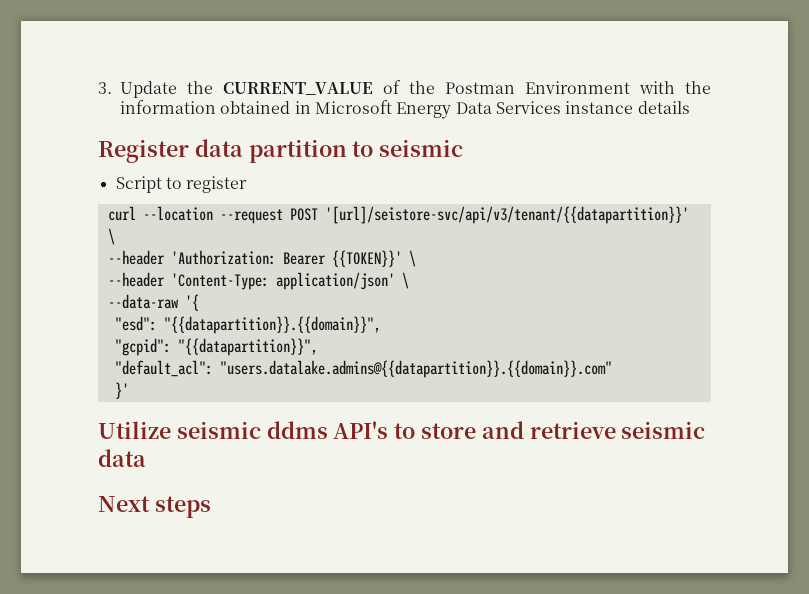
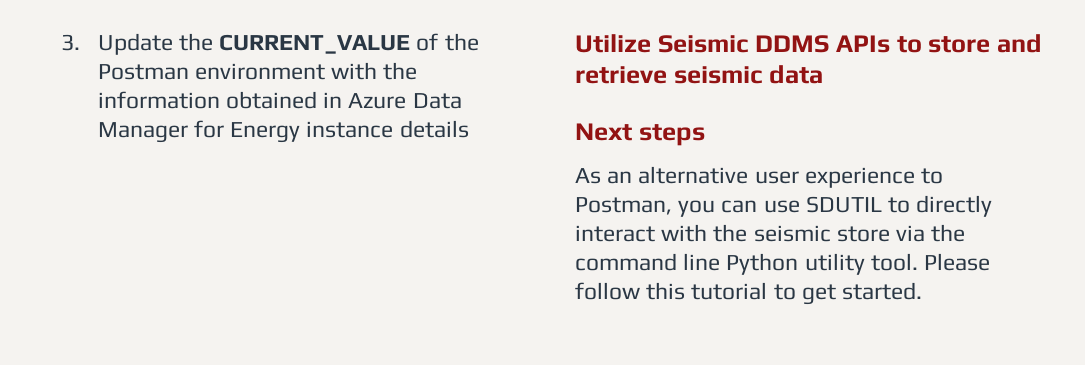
- 3. Update the CURRENT_VALUE of the Postman Environment with the information obtained in Microsoft Energy Data Services instance details
- Register data partition to seismic
- Script to register
- curl --location --request POST '[url]/seistore-svc/api/v3/tenant/{{datapartition}}' \
- --header 'Authorization: Bearer {{TOKEN}}' \
- --header 'Content-Type: application/json' \
- --data-raw '{
- "esd": "{{datapartition}}.{{domain}}",
- "gcpid": "{{datapartition}}",
- "default_acl": "users.datalake.admins@{{datapartition}}.{{domain}}.com"
- }'
- Utilize seismic ddms API's to store and retrieve seismic data
+ 3. Update the CURRENT_VALUE of the Postman environment with the information obtained in Azure Data Manager for Energy instance details
+ Utilize Seismic DDMS APIs to store and retrieve seismic data
+ As an alternative user experience to Postman, you can use SDUTIL to directly interact with the seismic store via the command line Python utility tool. Please follow this tutorial to get started.

